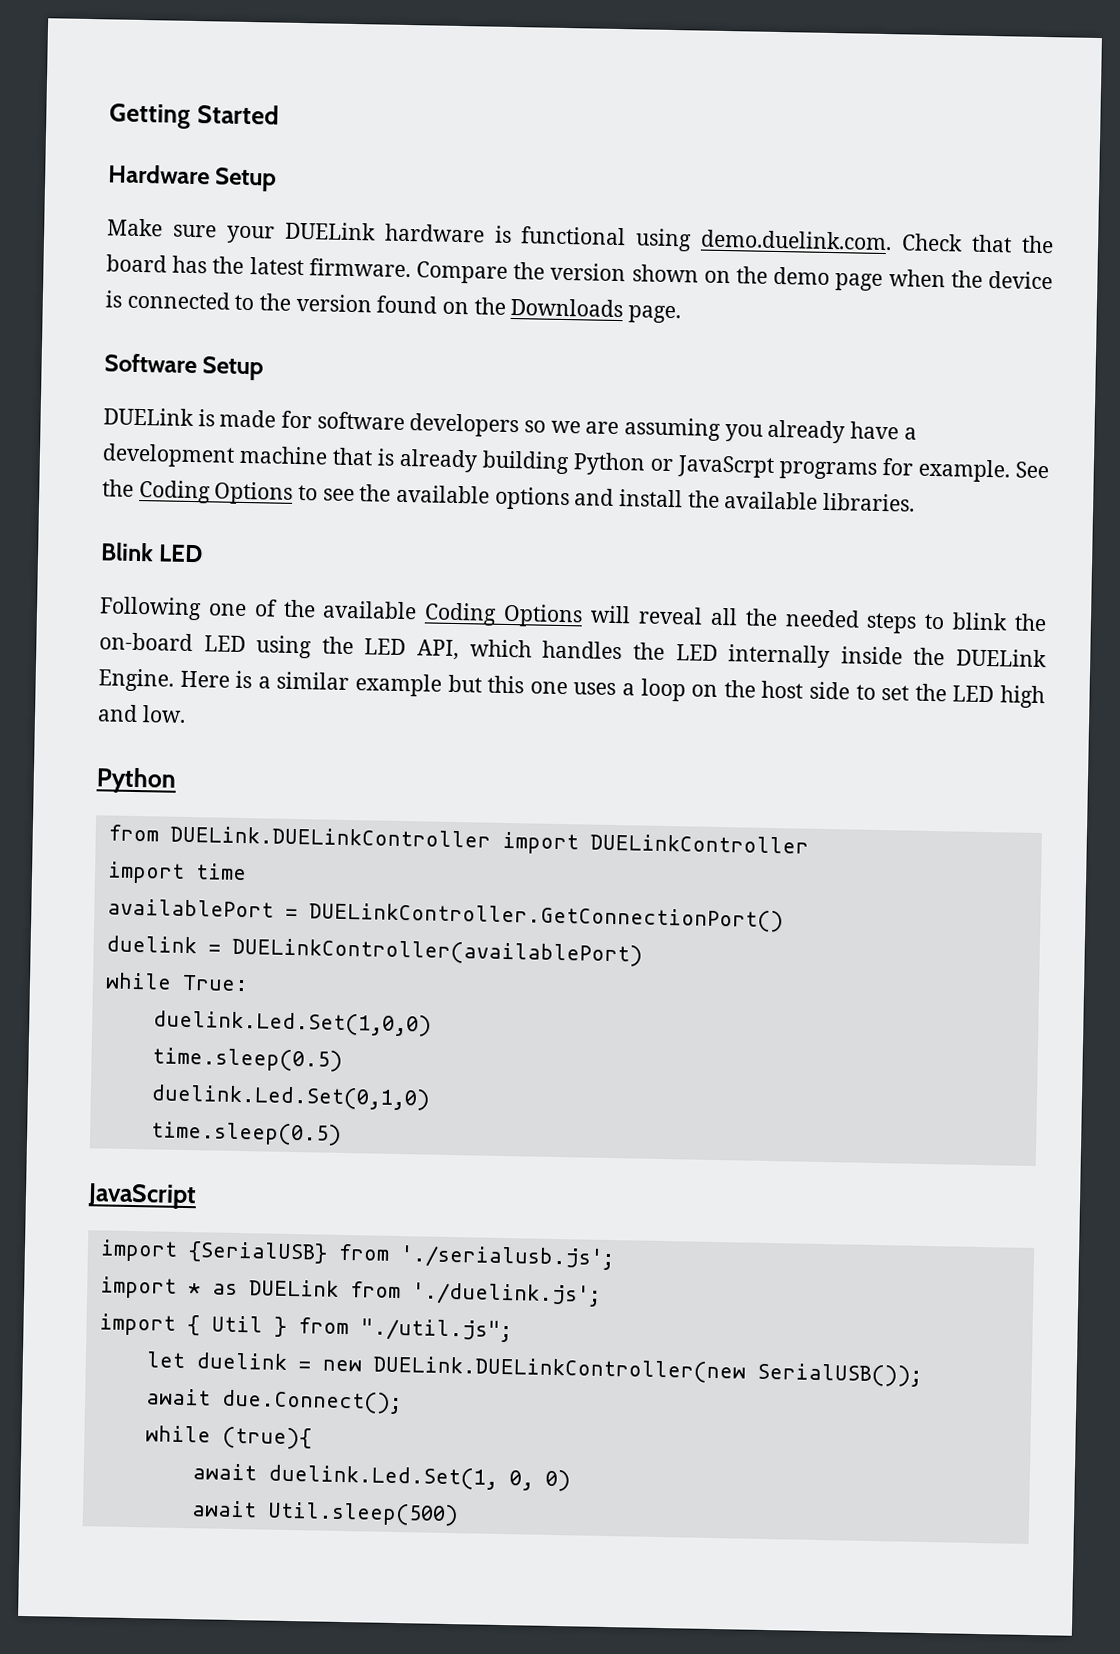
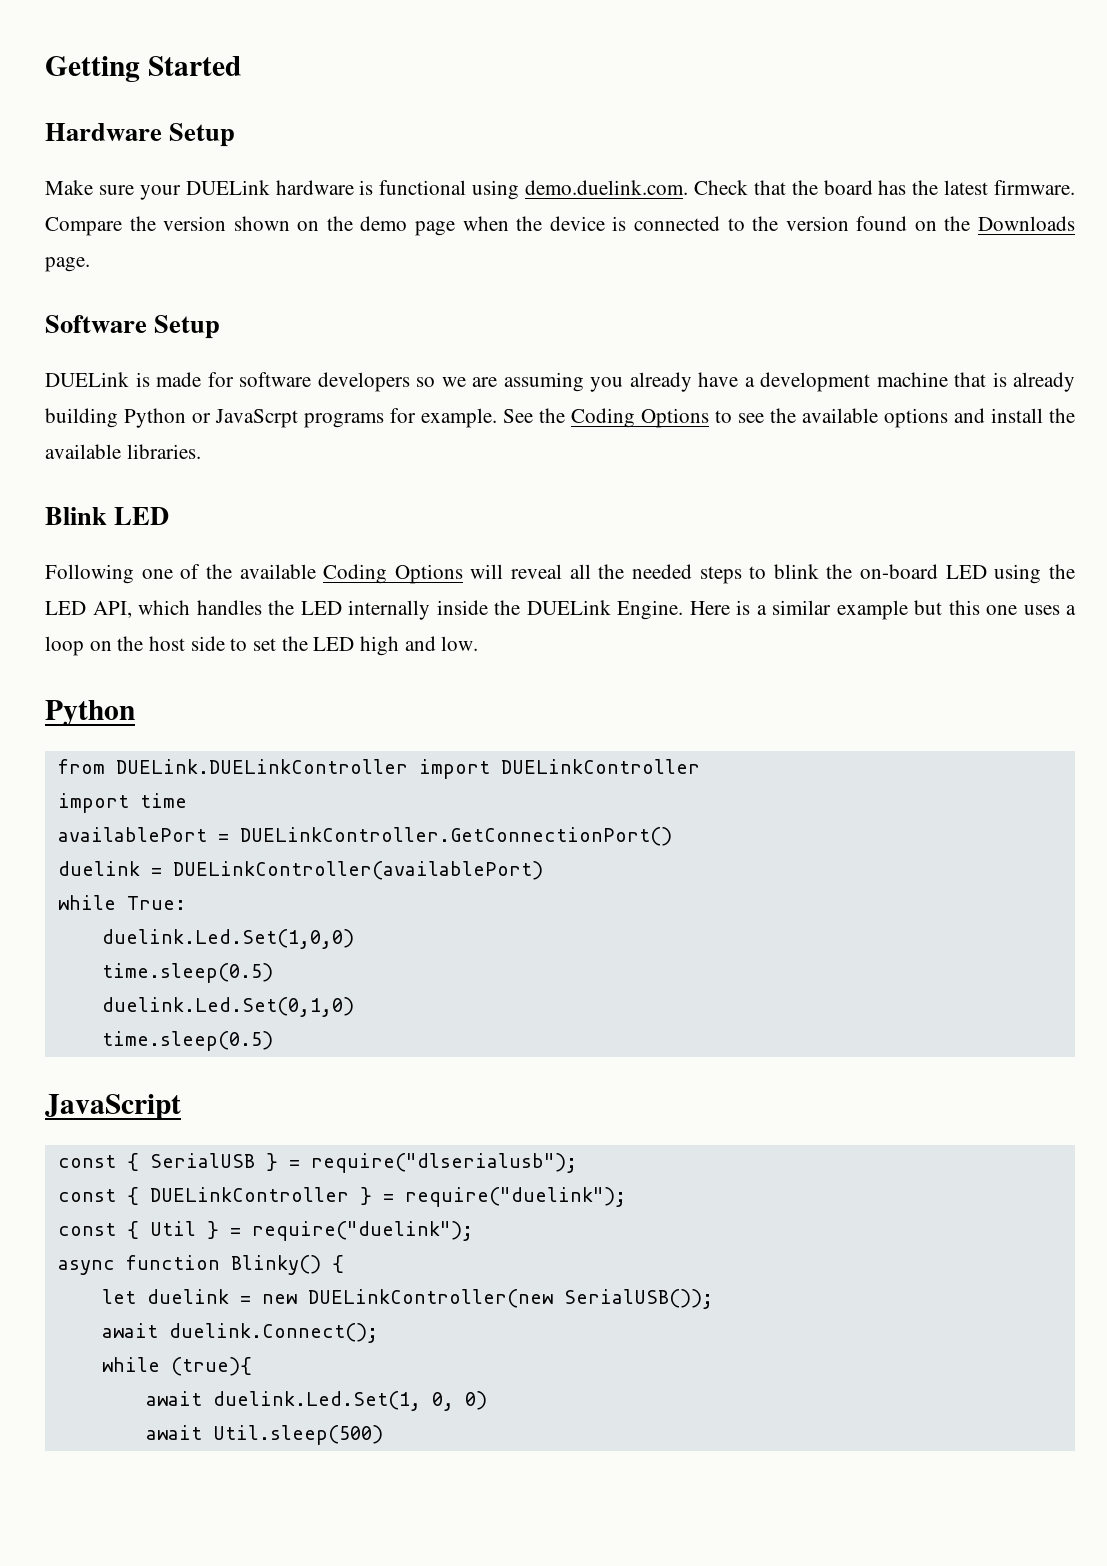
- import {SerialUSB} from './serialusb.js';
- import * as DUELink from './duelink.js';
- import { Util } from "./util.js";
+ const { SerialUSB } = require("dlserialusb");
+ const { DUELinkController } = require("duelink");
+ const { Util } = require("duelink");
+ async function Blinky() {
- let duelink = new DUELink.DUELinkController(new SerialUSB());
+ let duelink = new DUELinkController(new SerialUSB());
- await due.Connect();
+ await duelink.Connect();

